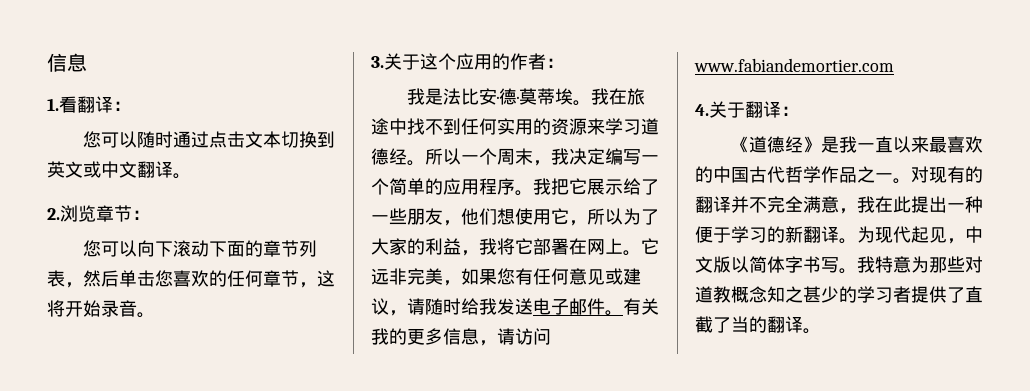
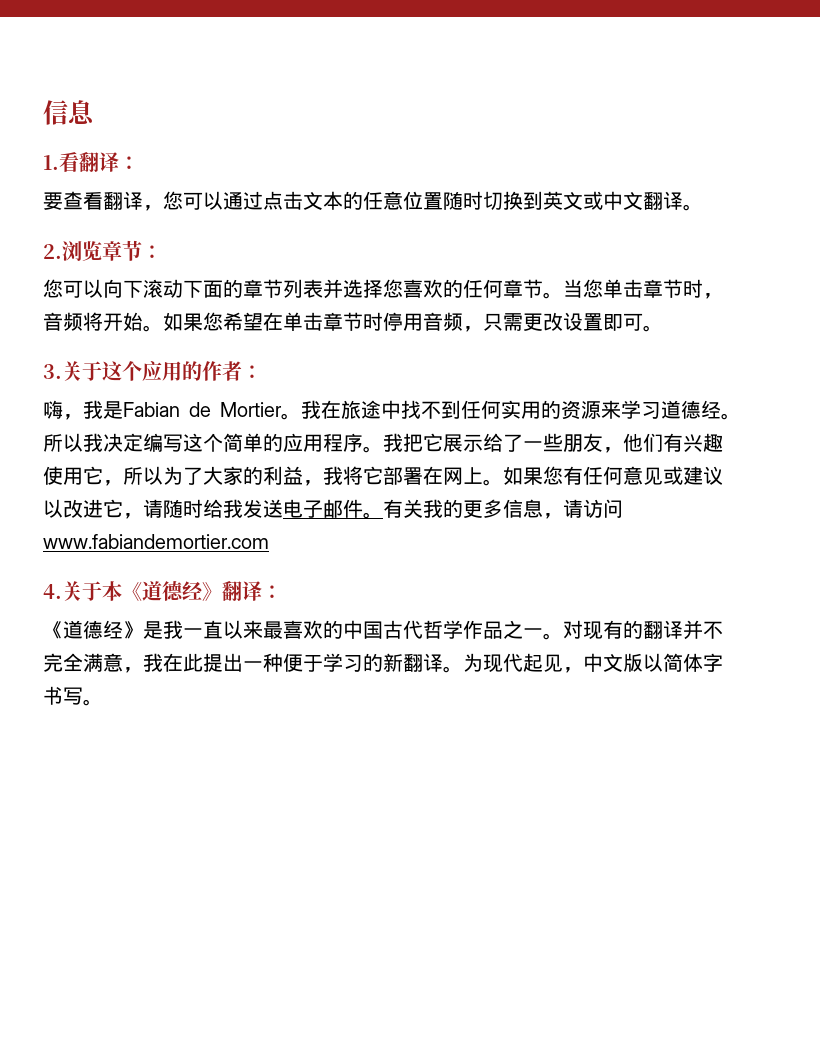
- 您可以随时通过点击文本切换到英文或中文翻译。
+ 要查看翻译，您可以通过点击文本的任意位置随时切换到英文或中文翻译。
- 您可以向下滚动下面的章节列表，然后单击您喜欢的任何章节，这将开始录音。
+ 您可以向下滚动下面的章节列表并选择您喜欢的任何章节。当您单击章节时，音频将开始。如果您希望在单击章节时停用音频，只需更改设置即可。
- 我是法比安·德·莫蒂埃。
+ 嗨，我是Fabian de Mortier。
- 所以一个周末，我决定编写一个简单的应用程序。
+ 所以我决定编写这个简单的应用程序。
- 我把它展示给了一些朋友，他们想使用它，所以为了大家的利益，我将它部署在网上。
+ 我把它展示给了一些朋友，他们有兴趣使用它，所以为了大家的利益，我将它部署在网上。
- 它远非完美，如果您有任何意见或建议，请随时给我发送电子邮件。
+ 如果您有任何意见或建议以改进它，请随时给我发送电子邮件。
- 4.关于翻译：
+ 4.关于本《道德经》翻译：
- 我特意为那些对道教概念知之甚少的学习者提供了直截了当的翻译。

